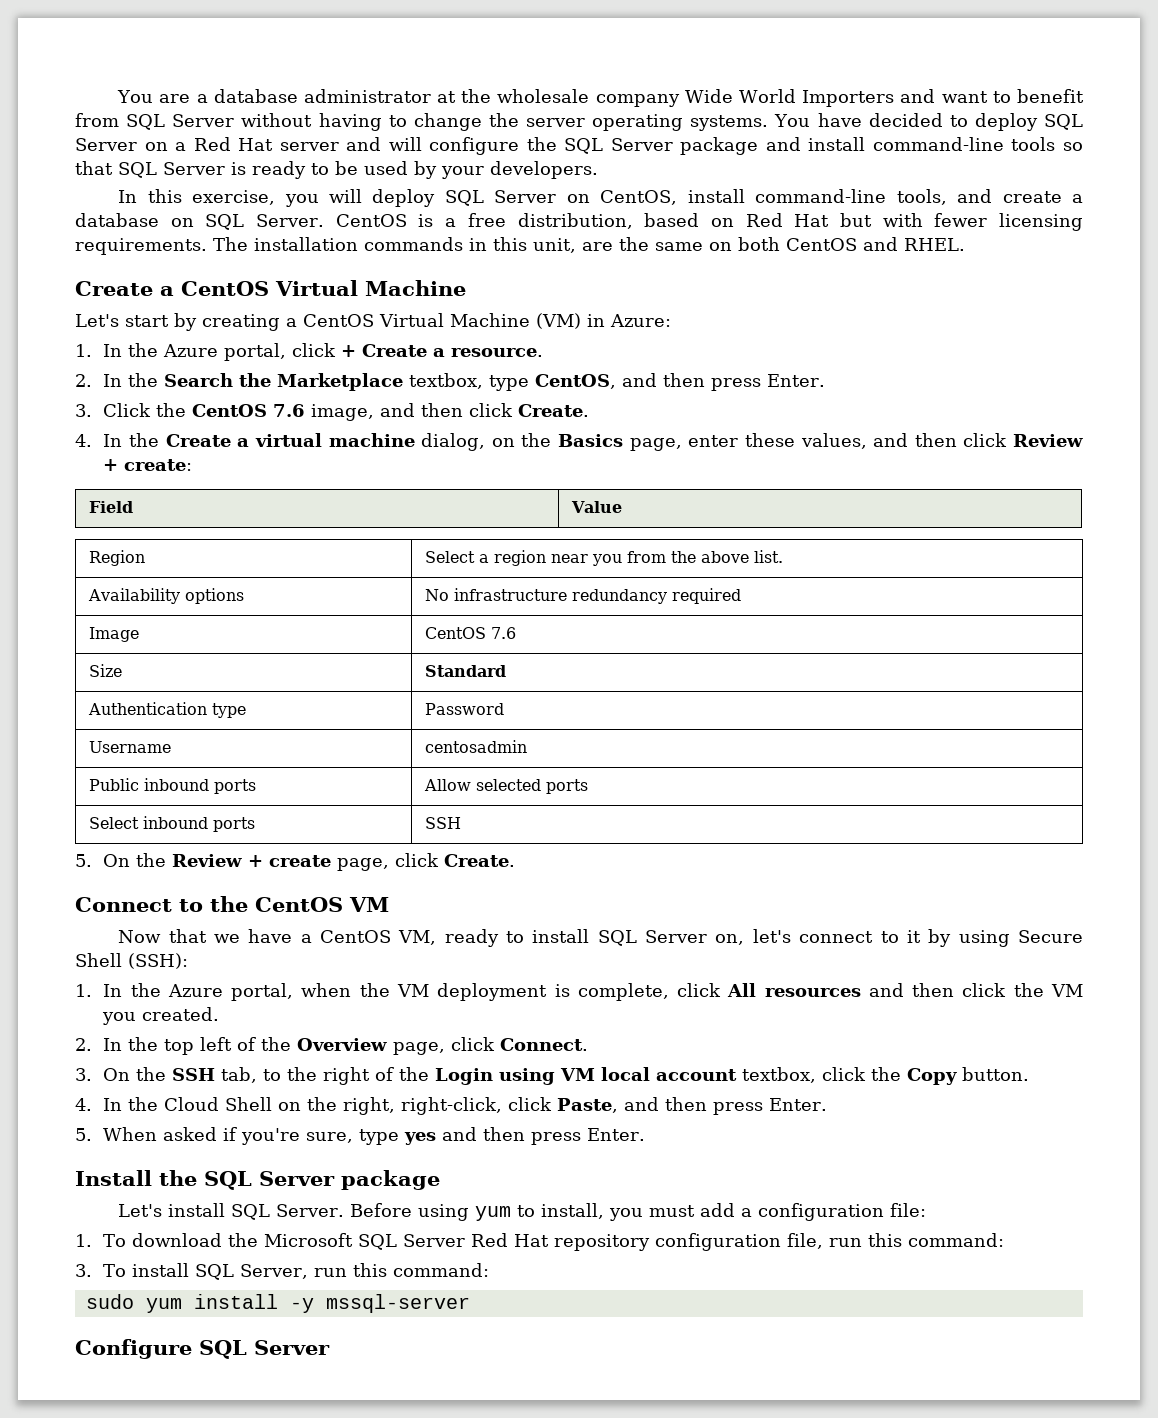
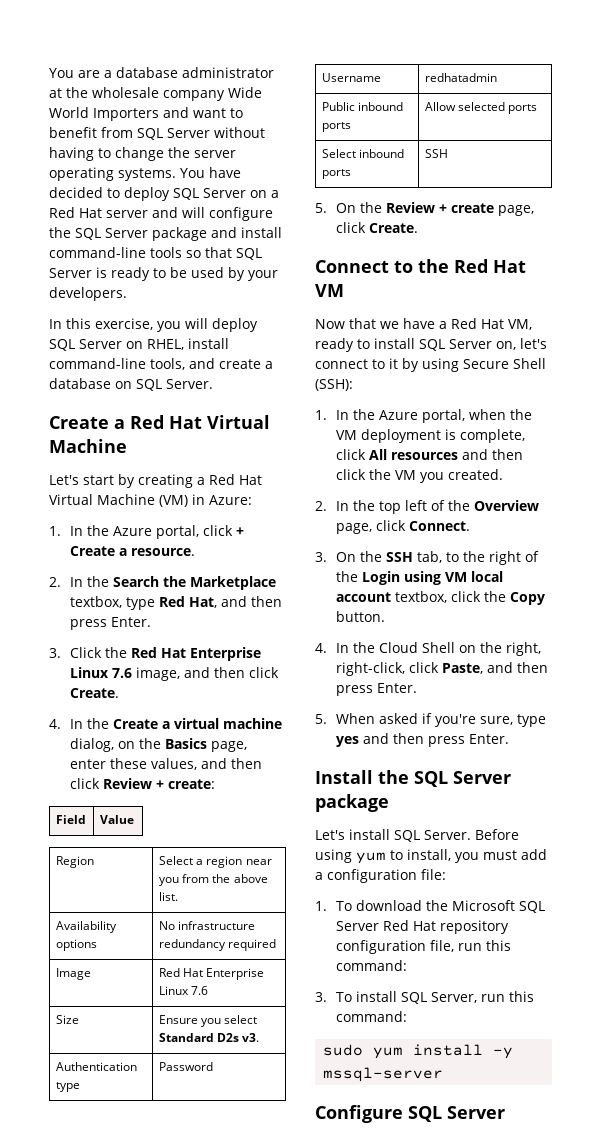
- In this exercise, you will deploy SQL Server on CentOS, install command-line tools, and create a database on SQL Server. CentOS is a free distribution, based on Red Hat but with fewer licensing requirements. The installation commands in this unit, are the same on both CentOS and RHEL.
- Create a CentOS Virtual Machine
+ In this exercise, you will deploy SQL Server on RHEL, install command-line tools, and create a database on SQL Server.
+ Create a Red Hat Virtual Machine
- Let's start by creating a CentOS Virtual Machine (VM) in Azure:
+ Let's start by creating a Red Hat Virtual Machine (VM) in Azure:
- 2. In the Search the Marketplace textbox, type CentOS, and then press Enter.
+ 2. In the Search the Marketplace textbox, type Red Hat, and then press Enter.
- 3. Click the CentOS 7.6 image, and then click Create.
+ 3. Click the Red Hat Enterprise Linux 7.6 image, and then click Create.
- Image | CentOS 7.6
+ Image | Red Hat Enterprise Linux 7.6
- Size | Standard
+ Size | Ensure you select Standard D2s v3.
- Username | centosadmin
+ Username | redhatadmin
- Connect to the CentOS VM
+ Connect to the Red Hat VM
- Now that we have a CentOS VM, ready to install SQL Server on, let's connect to it by using Secure Shell (SSH):
+ Now that we have a Red Hat VM, ready to install SQL Server on, let's connect to it by using Secure Shell (SSH):

